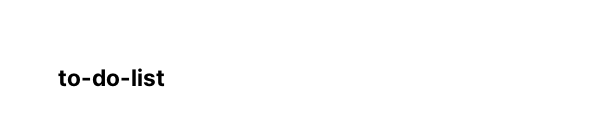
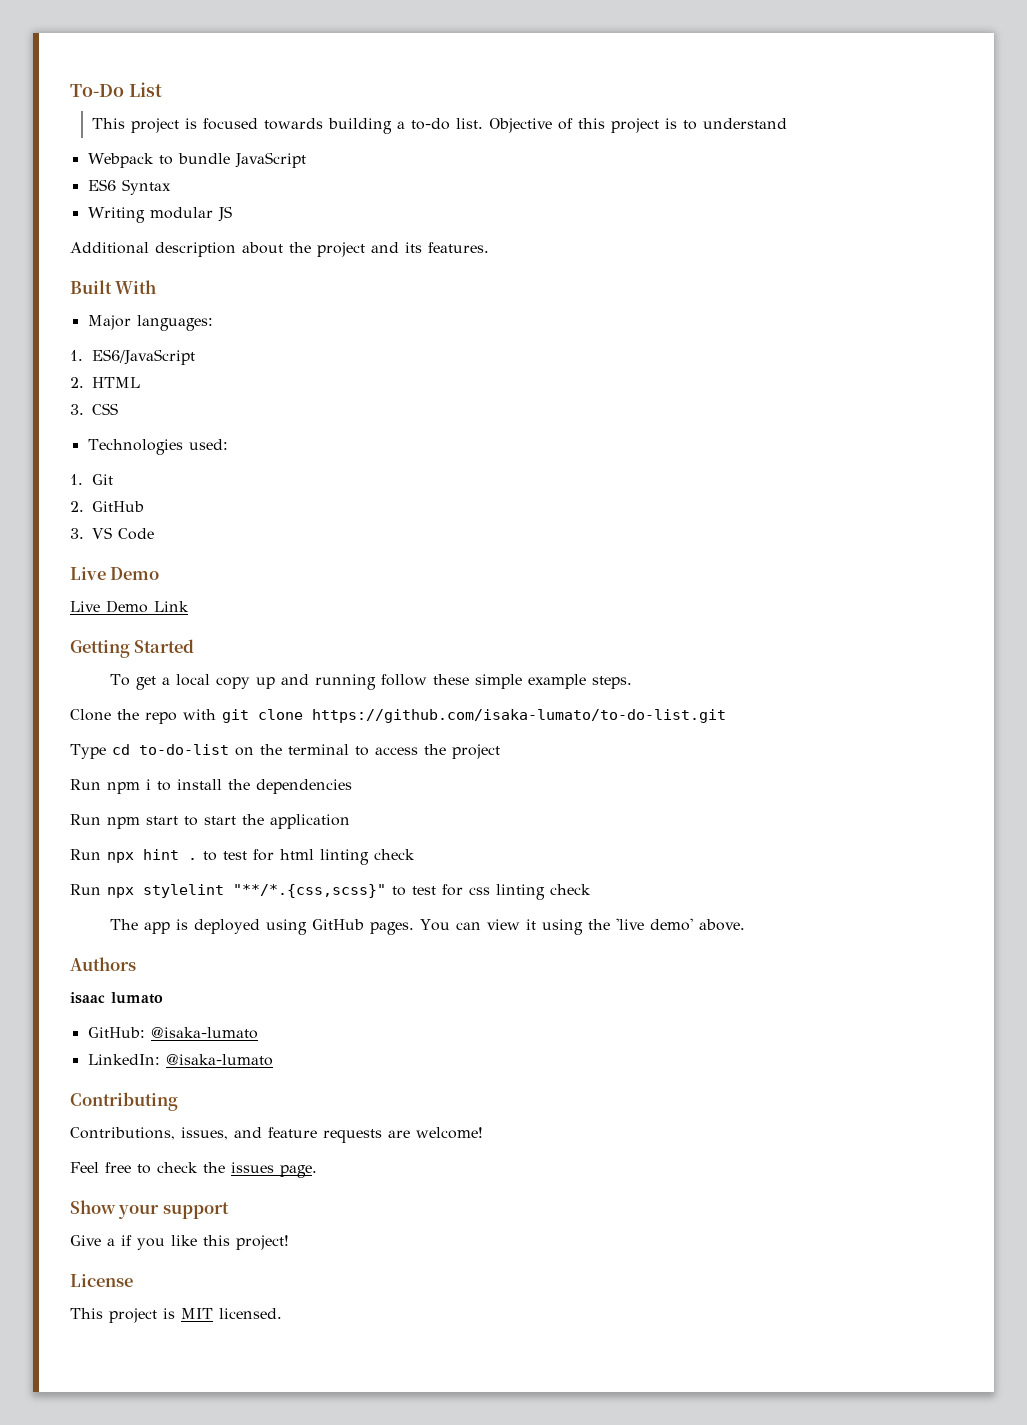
- to-do-list
+ To-Do List
+ This project is focused towards building a to-do list. Objective of this project is to understand
+ Webpack to bundle JavaScript
+ ES6 Syntax
+ Writing modular JS
+ Additional description about the project and its features.
+ Built With
+ Major languages:
+ 1. ES6/JavaScript
+ 2. HTML
+ 3. CSS
+ Technologies used:
+ 1. Git
+ 2. GitHub
+ 3. VS Code
+ Live Demo
+ Live Demo Link
+ Getting Started
+ To get a local copy up and running follow these simple example steps.
+ Clone the repo with git clone https://github.com/isaka-lumato/to-do-list.git
+ Type cd to-do-list on the terminal to access the project
+ Run npm i to install the dependencies
+ Run npm start to start the application
+ Run npx hint . to test for html linting check
+ Run npx stylelint "**/*.{css,scss}" to test for css linting check
+ The app is deployed using GitHub pages. You can view it using the 'live demo' above.
+ Authors
+ isaac lumato
+ GitHub: @isaka-lumato
+ LinkedIn: @isaka-lumato
+ Contributing
+ Contributions, issues, and feature requests are welcome!
+ Feel free to check the issues page.
+ Show your support
+ Give a if you like this project!
+ License
+ This project is MIT licensed.

